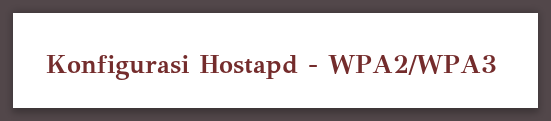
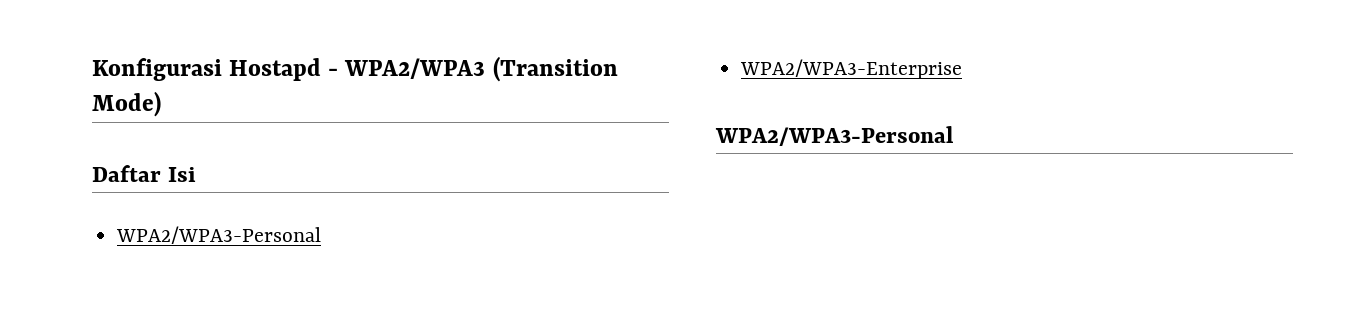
- Konfigurasi Hostapd - WPA2/WPA3
+ Konfigurasi Hostapd - WPA2/WPA3 (Transition Mode)
+ Daftar Isi
+ WPA2/WPA3-Personal
+ WPA2/WPA3-Enterprise
+ WPA2/WPA3-Personal

